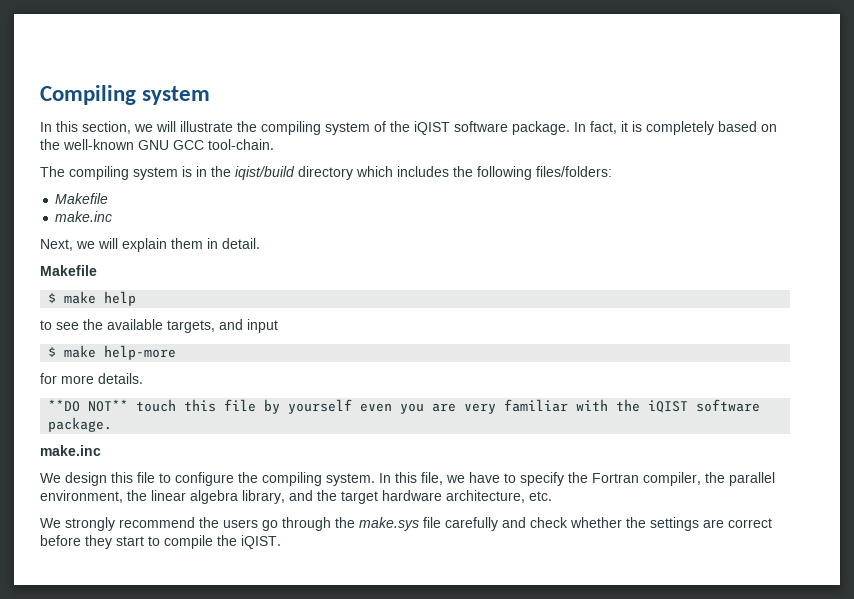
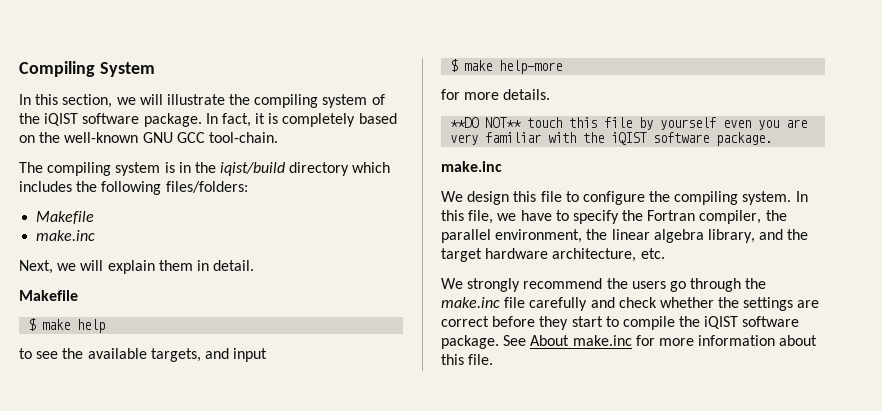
- Compiling system
+ Compiling System
- We strongly recommend the users go through the make.sys file carefully and check whether the settings are correct before they start to compile the iQIST.
+ We strongly recommend the users go through the make.inc file carefully and check whether the settings are correct before they start to compile the iQIST software package. See About make.inc for more information about this file.

